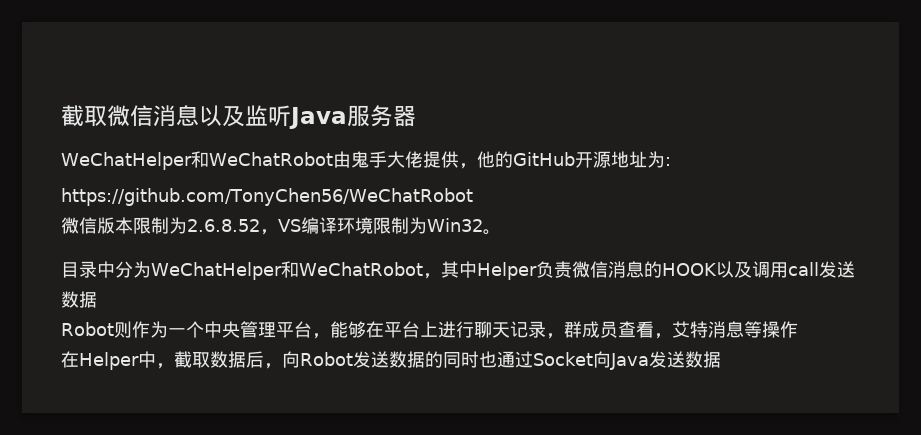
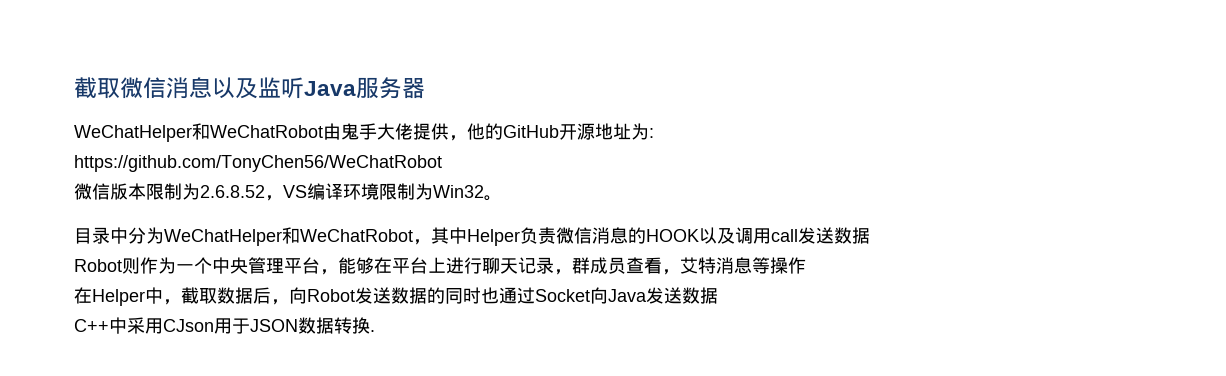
+ C++中采用CJson用于JSON数据转换.

